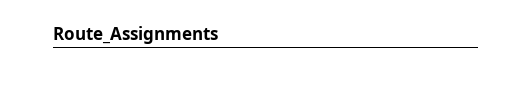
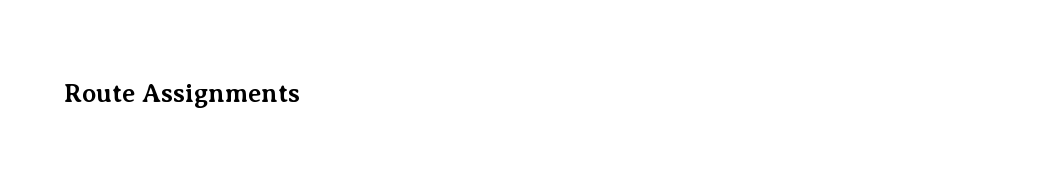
- Route_Assignments
+ Route Assignments

